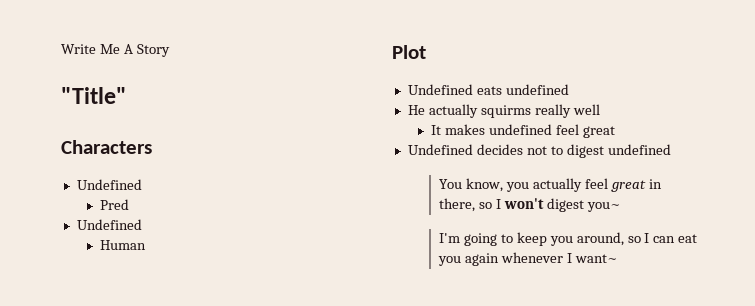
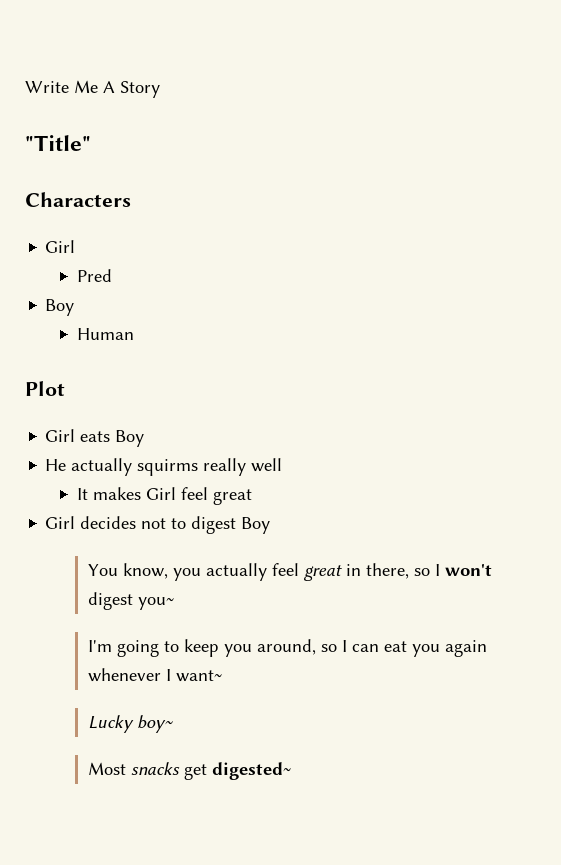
  Characters
- Undefined
+ Girl
  Pred
- Undefined
+ Boy
- Undefined eats undefined
+ Girl eats Boy
- It makes undefined feel great
+ It makes Girl feel great
- Undefined decides not to digest undefined
+ Girl decides not to digest Boy
+ Lucky boy~
+ Most snacks get digested~

